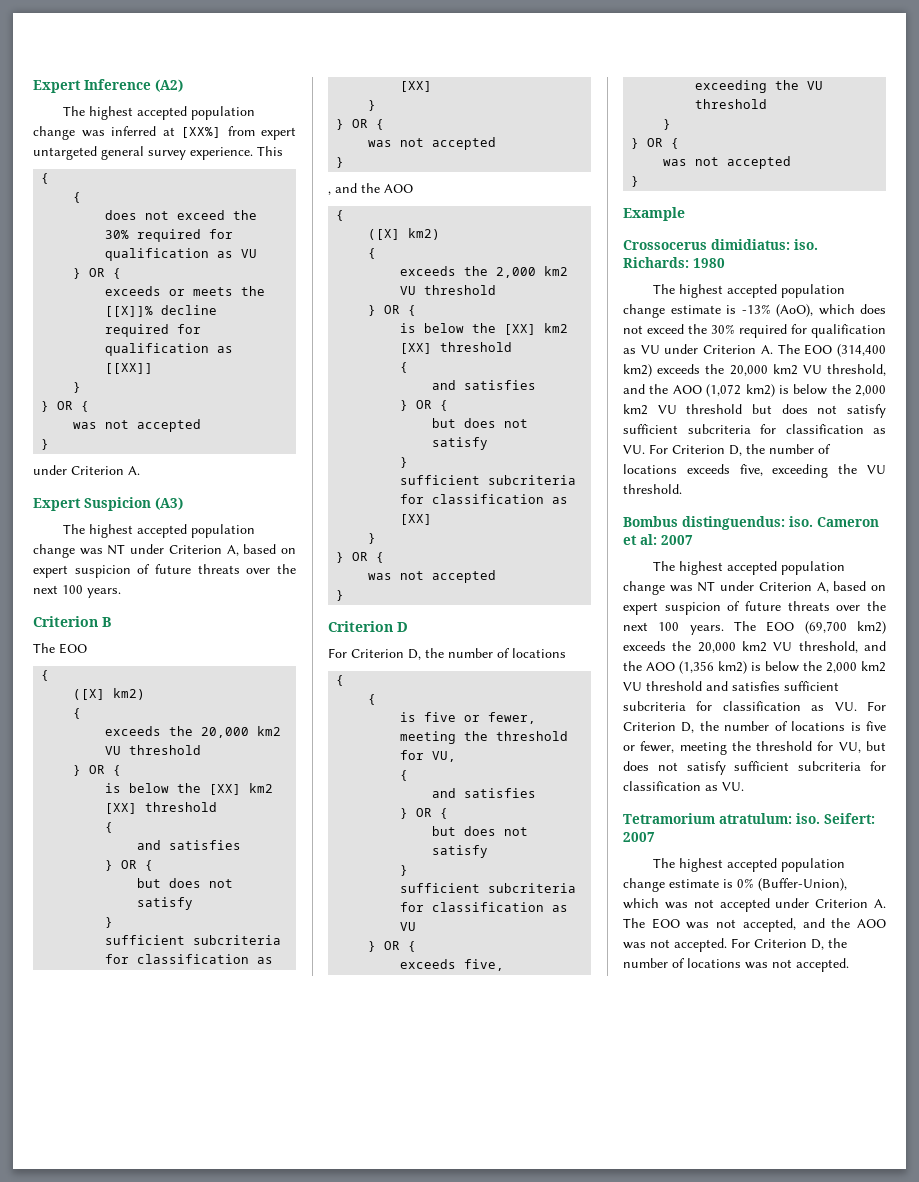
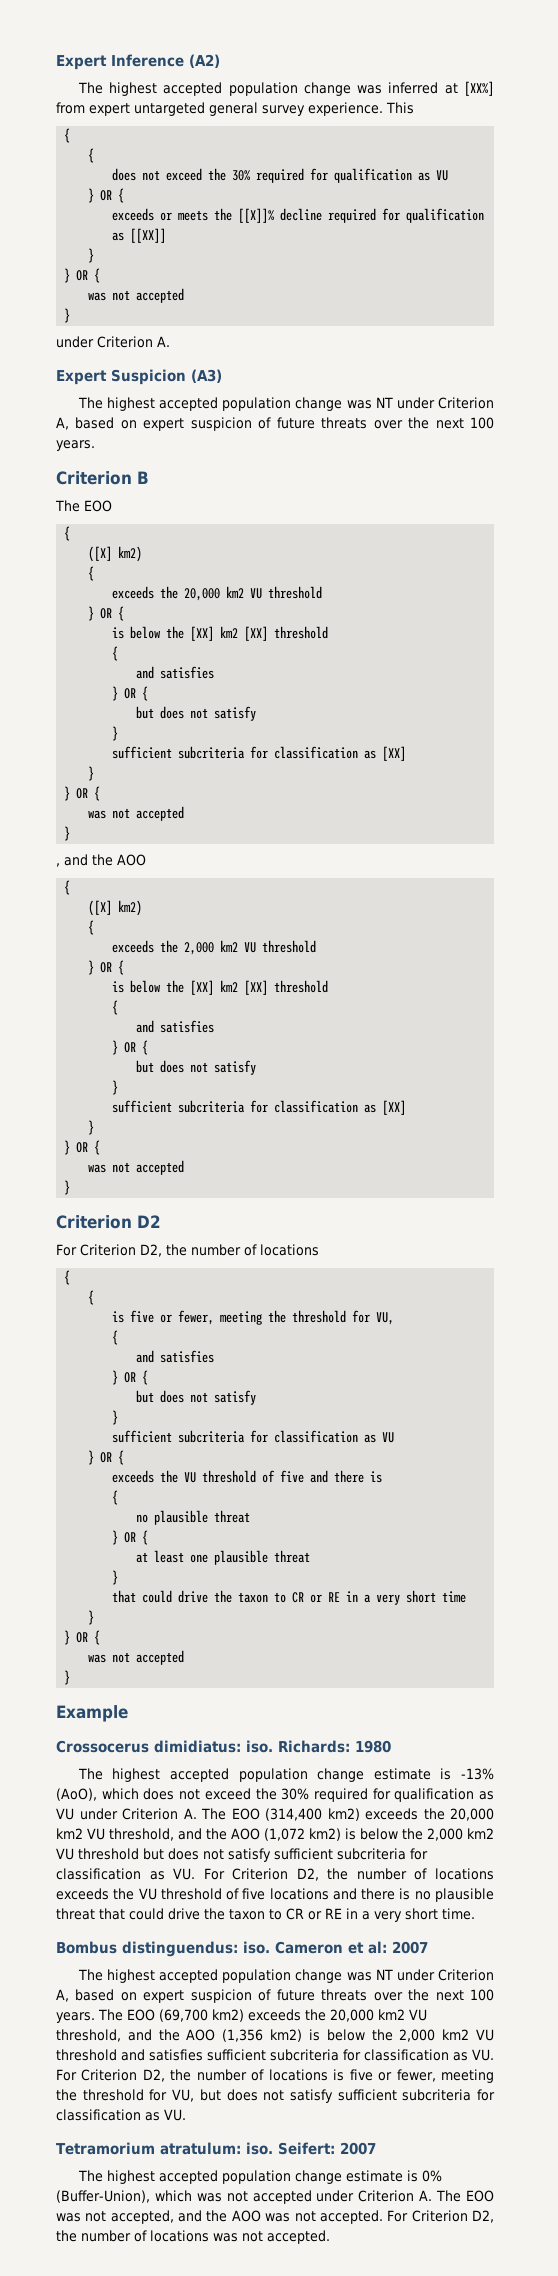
- Criterion D
- For Criterion D, the number of locations
+ Criterion D2
+ For Criterion D2, the number of locations
- exceeds five, exceeding the VU threshold
+ exceeds the VU threshold of five and there is
+ {
+ no plausible threat
+ } OR {
+ at least one plausible threat
+ }
+ that could drive the taxon to CR or RE in a very short time
- The highest accepted population change estimate is -13% (AoO), which does not exceed the 30% required for qualification as VU under Criterion A. The EOO (314,400 km2) exceeds the 20,000 km2 VU threshold, and the AOO (1,072 km2) is below the 2,000 km2 VU threshold but does not satisfy sufficient subcriteria for classification as VU. For Criterion D, the number of locations exceeds five, exceeding the VU threshold.
+ The highest accepted population change estimate is -13% (AoO), which does not exceed the 30% required for qualification as VU under Criterion A. The EOO (314,400 km2) exceeds the 20,000 km2 VU threshold, and the AOO (1,072 km2) is below the 2,000 km2 VU threshold but does not satisfy sufficient subcriteria for classification as VU. For Criterion D2, the number of locations exceeds the VU threshold of five locations and there is no plausible threat that could drive the taxon to CR or RE in a very short time.
- The EOO (69,700 km2) exceeds the 20,000 km2 VU threshold, and the AOO (1,356 km2) is below the 2,000 km2 VU threshold and satisfies sufficient subcriteria for classification as VU. For Criterion D, the number of locations is five or fewer, meeting the threshold for VU, but does not satisfy sufficient subcriteria for classification as VU.
+ The EOO (69,700 km2) exceeds the 20,000 km2 VU threshold, and the AOO (1,356 km2) is below the 2,000 km2 VU threshold and satisfies sufficient subcriteria for classification as VU. For Criterion D2, the number of locations is five or fewer, meeting the threshold for VU, but does not satisfy sufficient subcriteria for classification as VU.
- For Criterion D, the number of locations was not accepted.
+ For Criterion D2, the number of locations was not accepted.

